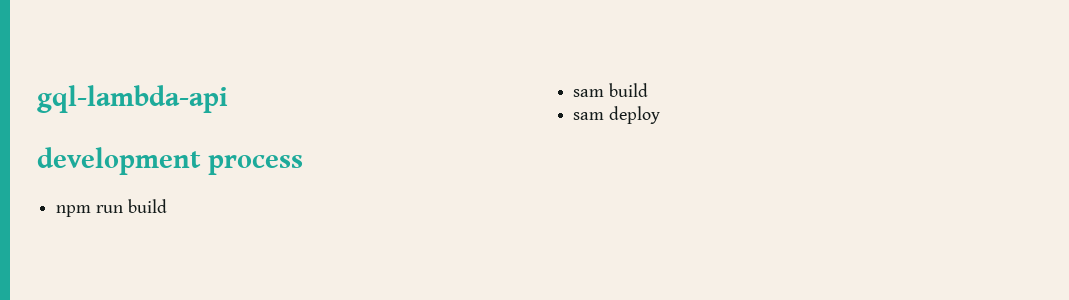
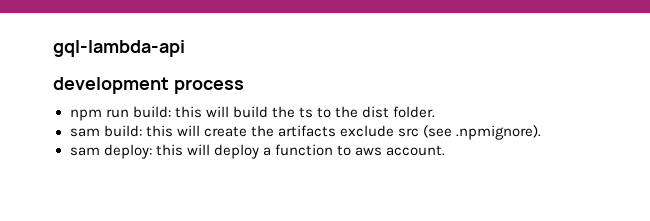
- npm run build
- sam build
- sam deploy
+ npm run build: this will build the ts to the dist folder.
+ sam build: this will create the artifacts exclude src (see .npmignore).
+ sam deploy: this will deploy a function to aws account.

